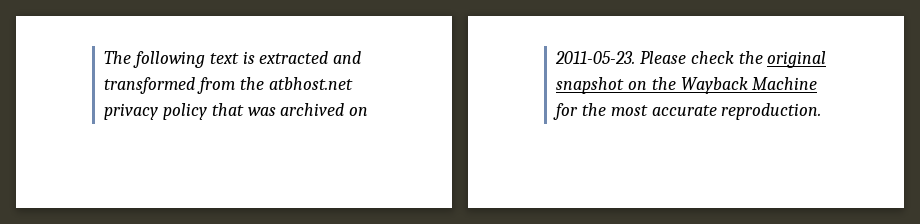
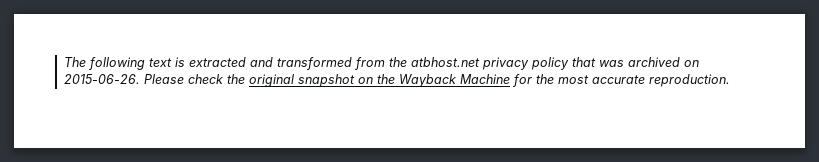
- The following text is extracted and transformed from the atbhost.net privacy policy that was archived on 2011-05-23.
+ The following text is extracted and transformed from the atbhost.net privacy policy that was archived on 2015-06-26.

